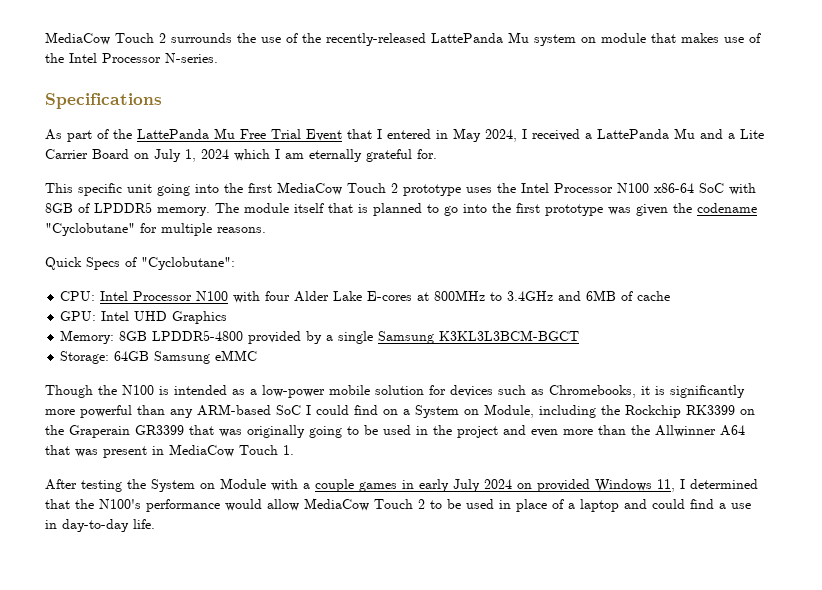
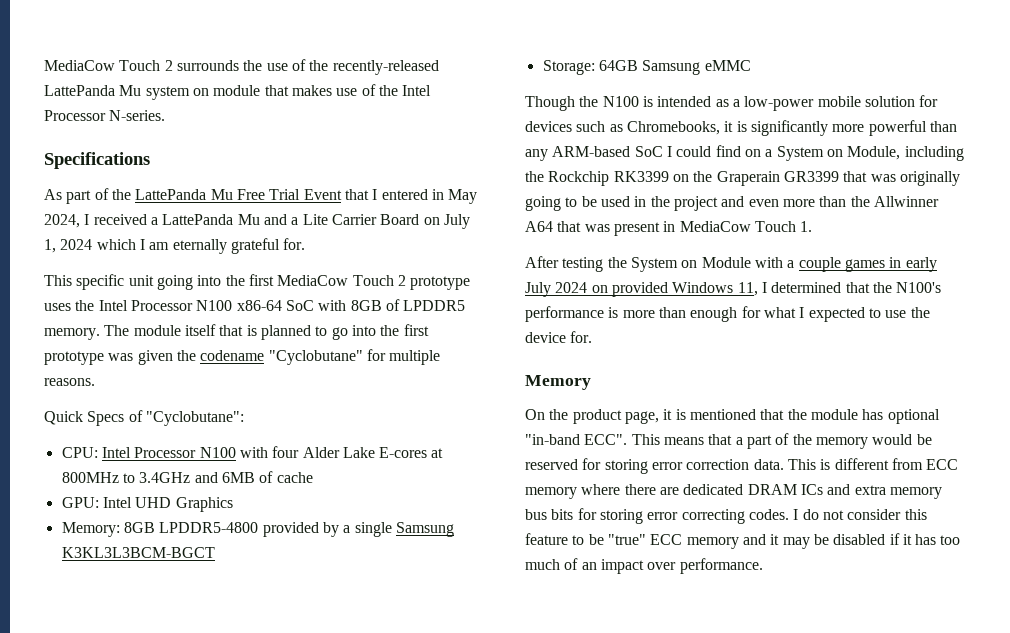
- After testing the System on Module with a couple games in early July 2024 on provided Windows 11, I determined that the N100's performance would allow MediaCow Touch 2 to be used in place of a laptop and could find a use in day-to-day life.
+ After testing the System on Module with a couple games in early July 2024 on provided Windows 11, I determined that the N100's performance is more than enough for what I expected to use the device for.
+ Memory
+ On the product page, it is mentioned that the module has optional "in-band ECC". This means that a part of the memory would be reserved for storing error correction data. This is different from ECC memory where there are dedicated DRAM ICs and extra memory bus bits for storing error correcting codes. I do not consider this feature to be "true" ECC memory and it may be disabled if it has too much of an impact over performance.

